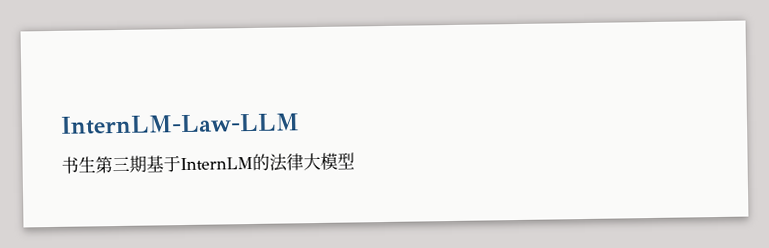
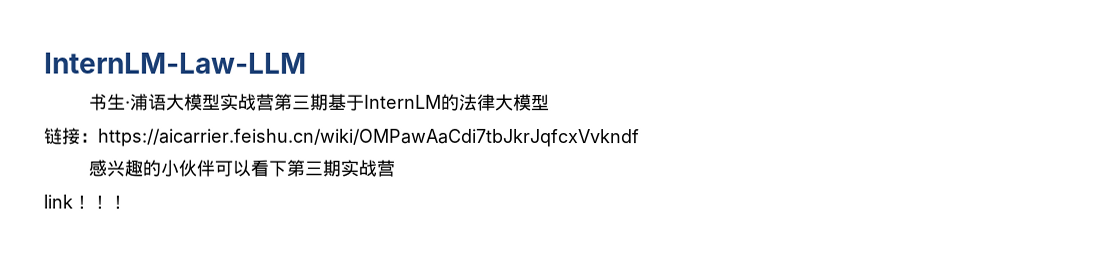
- 书生第三期基于InternLM的法律大模型
+ 书生·浦语大模型实战营第三期基于InternLM的法律大模型
+ 链接：https://aicarrier.feishu.cn/wiki/OMPawAaCdi7tbJkrJqfcxVvkndf
+ 感兴趣的小伙伴可以看下第三期实战营
+ link！！！

